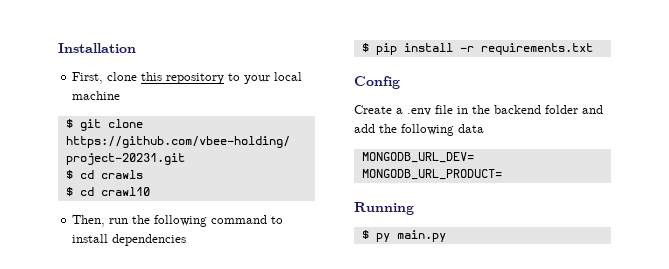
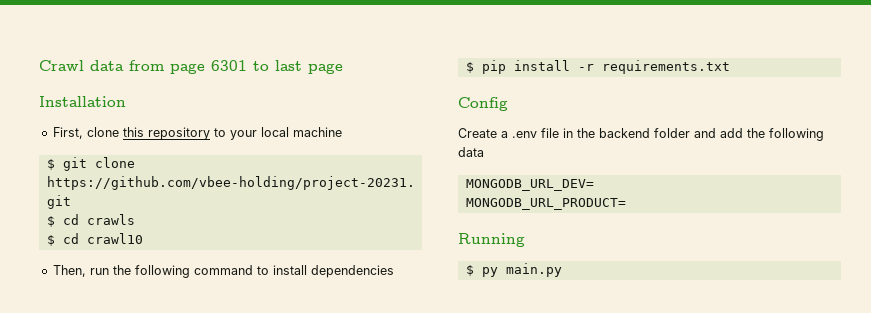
+ Crawl data from page 6301 to last page

